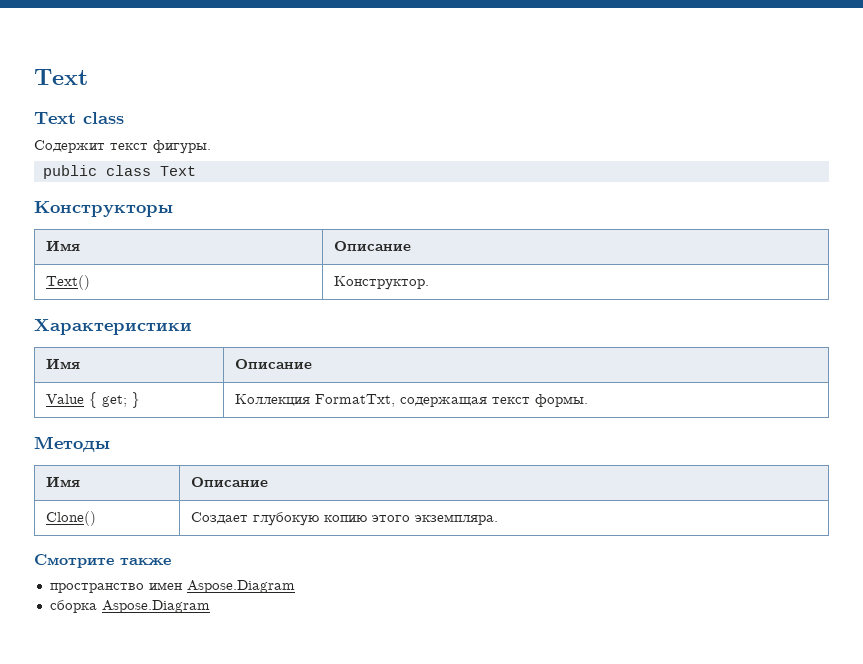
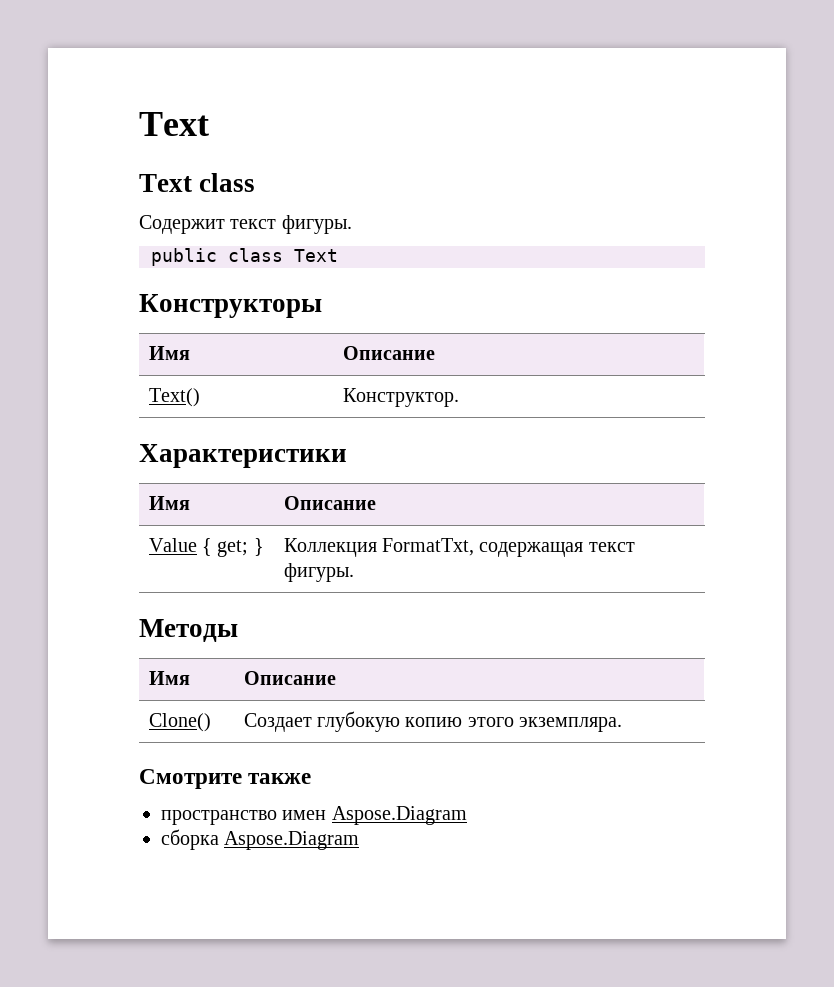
- Value { get; } | Коллекция FormatTxt, содержащая текст формы.
+ Value { get; } | Коллекция FormatTxt, содержащая текст фигуры.

